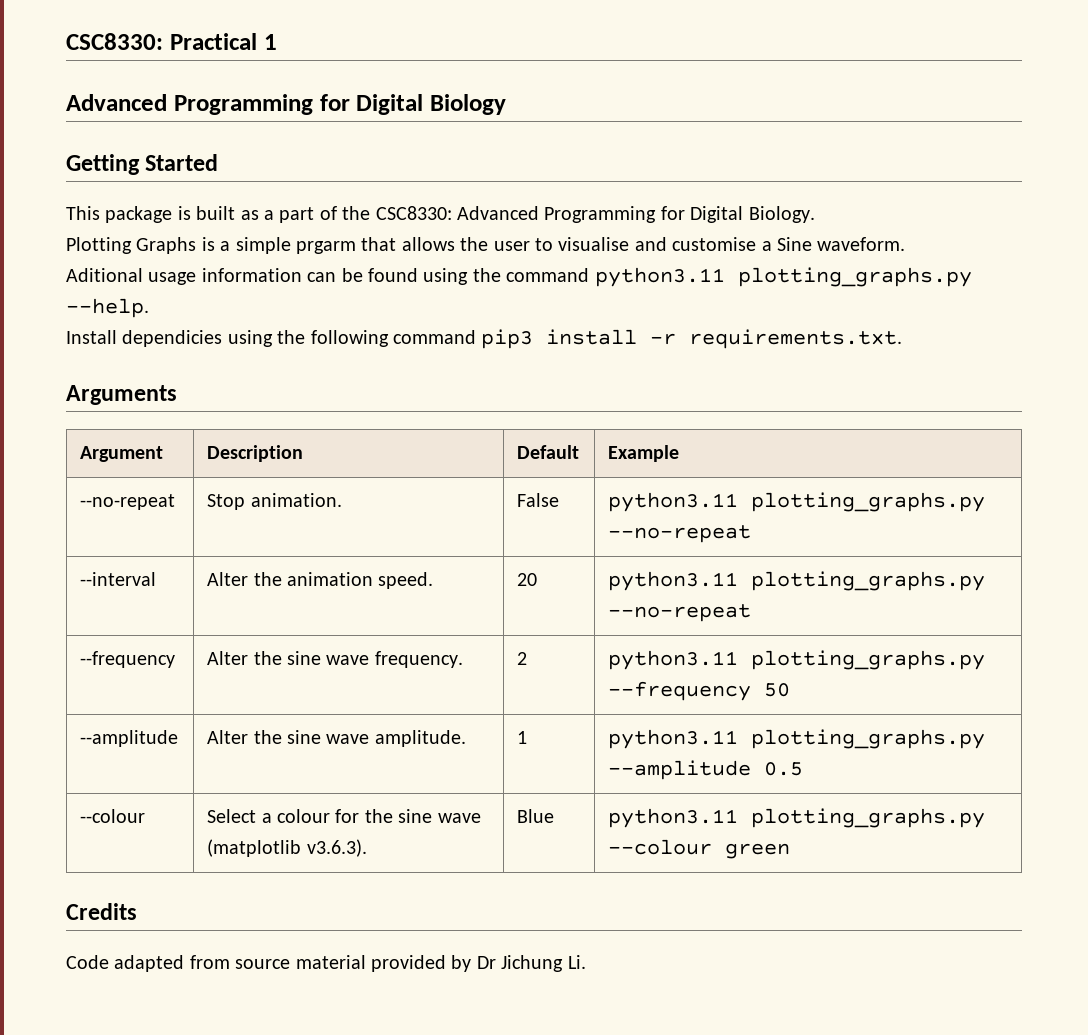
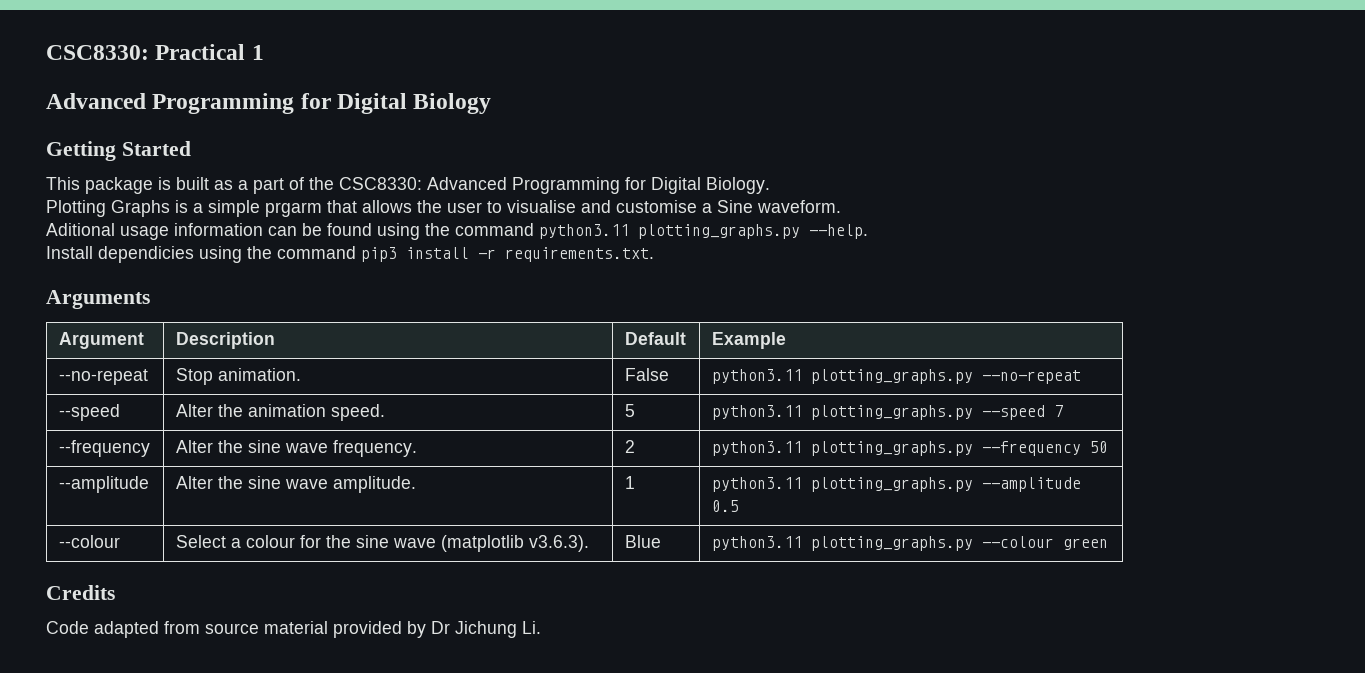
- Install dependicies using the following command pip3 install -r requirements.txt.
+ Install dependicies using the command pip3 install -r requirements.txt.
- --interval | Alter the animation speed. | 20 | python3.11 plotting_graphs.py --no-repeat
+ --speed | Alter the animation speed. | 5 | python3.11 plotting_graphs.py --speed 7

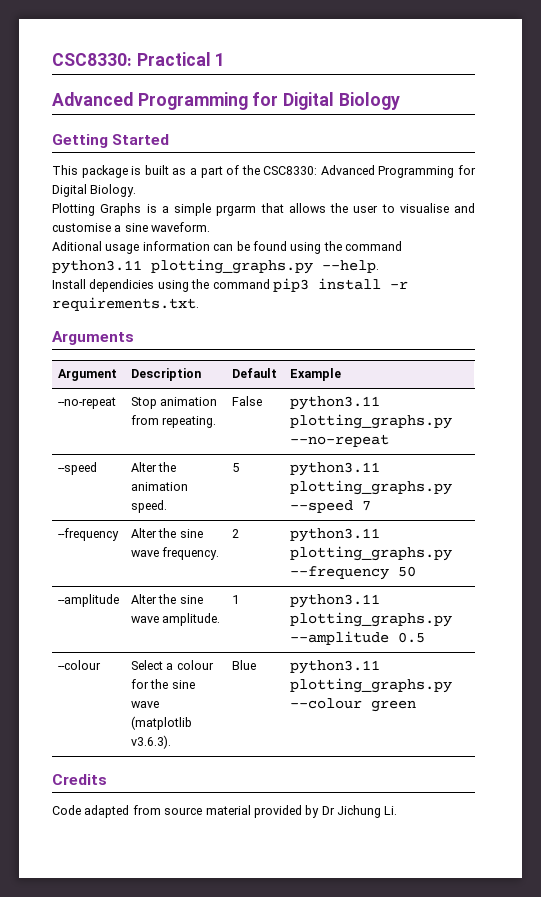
- Plotting Graphs is a simple prgarm that allows the user to visualise and customise a Sine waveform.
+ Plotting Graphs is a simple prgarm that allows the user to visualise and customise a sine waveform.
- --no-repeat | Stop animation. | False | python3.11 plotting_graphs.py --no-repeat
+ --no-repeat | Stop animation from repeating. | False | python3.11 plotting_graphs.py --no-repeat

